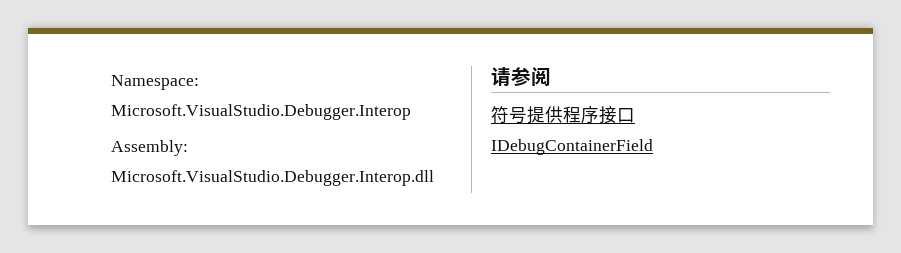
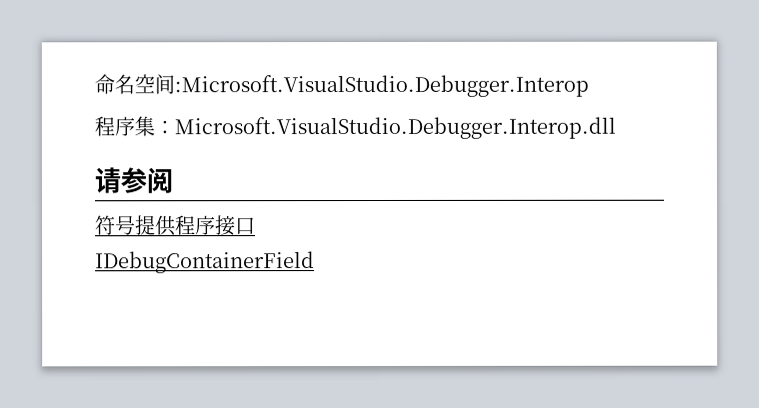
- Namespace: Microsoft.VisualStudio.Debugger.Interop
- Assembly: Microsoft.VisualStudio.Debugger.Interop.dll
+ 命名空间:Microsoft.VisualStudio.Debugger.Interop
+ 程序集：Microsoft.VisualStudio.Debugger.Interop.dll

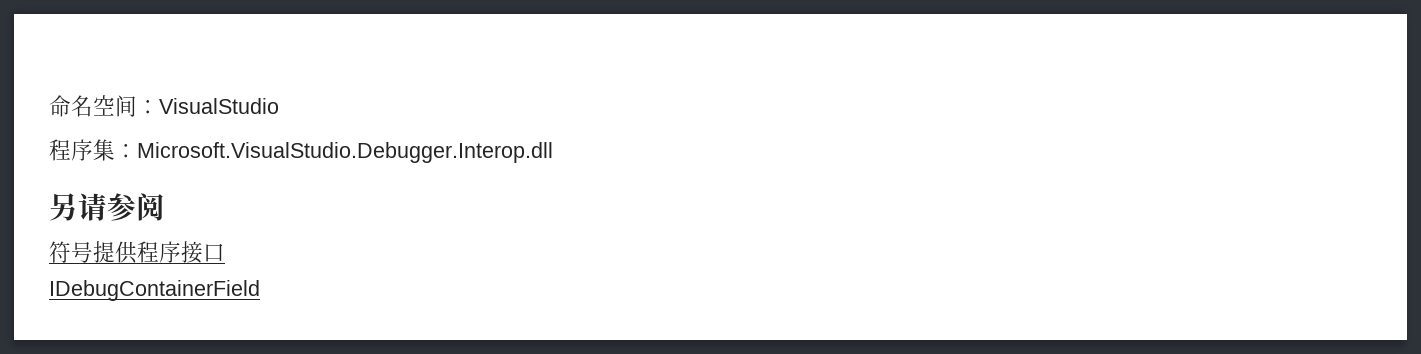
- 命名空间:Microsoft.VisualStudio.Debugger.Interop
+ 命名空间：VisualStudio
- 请参阅
+ 另请参阅

